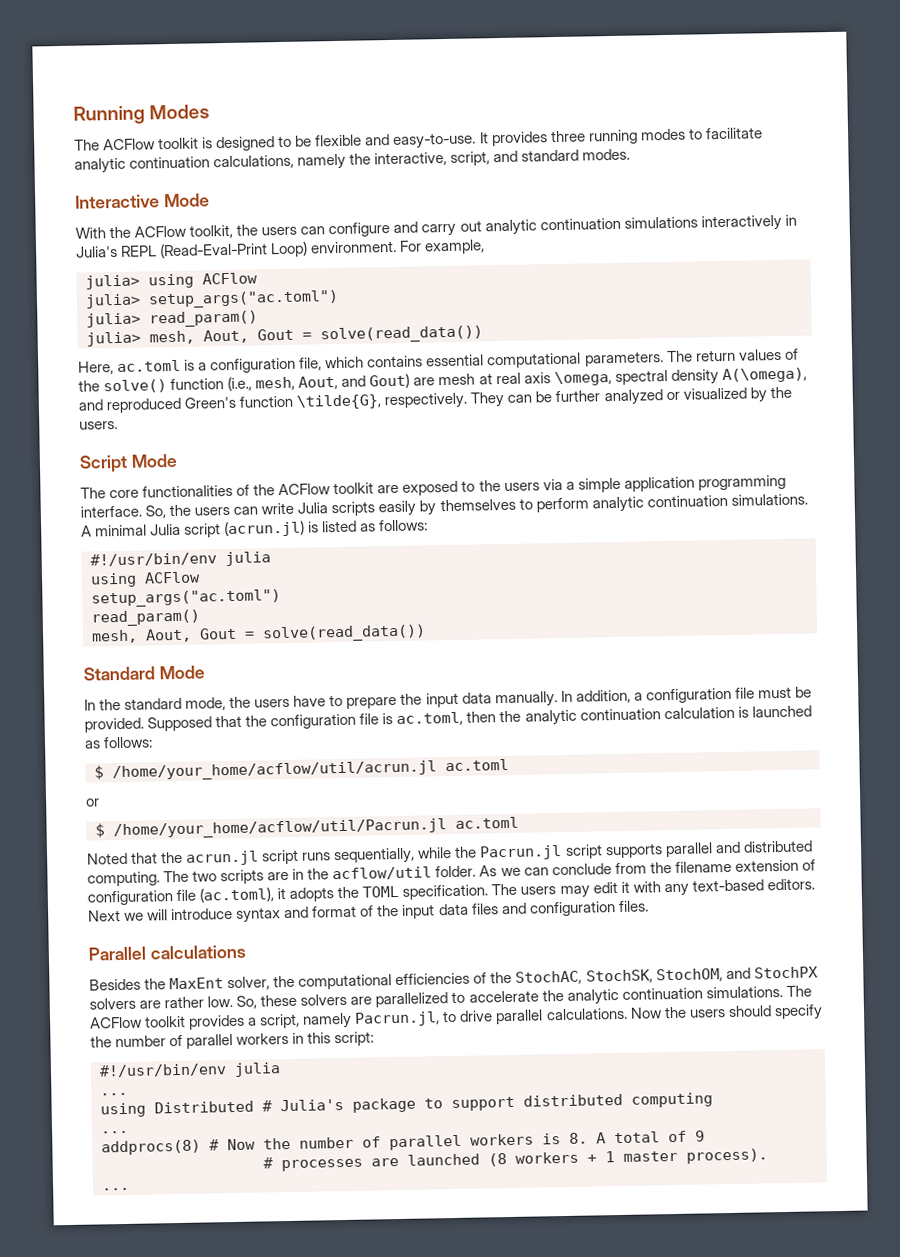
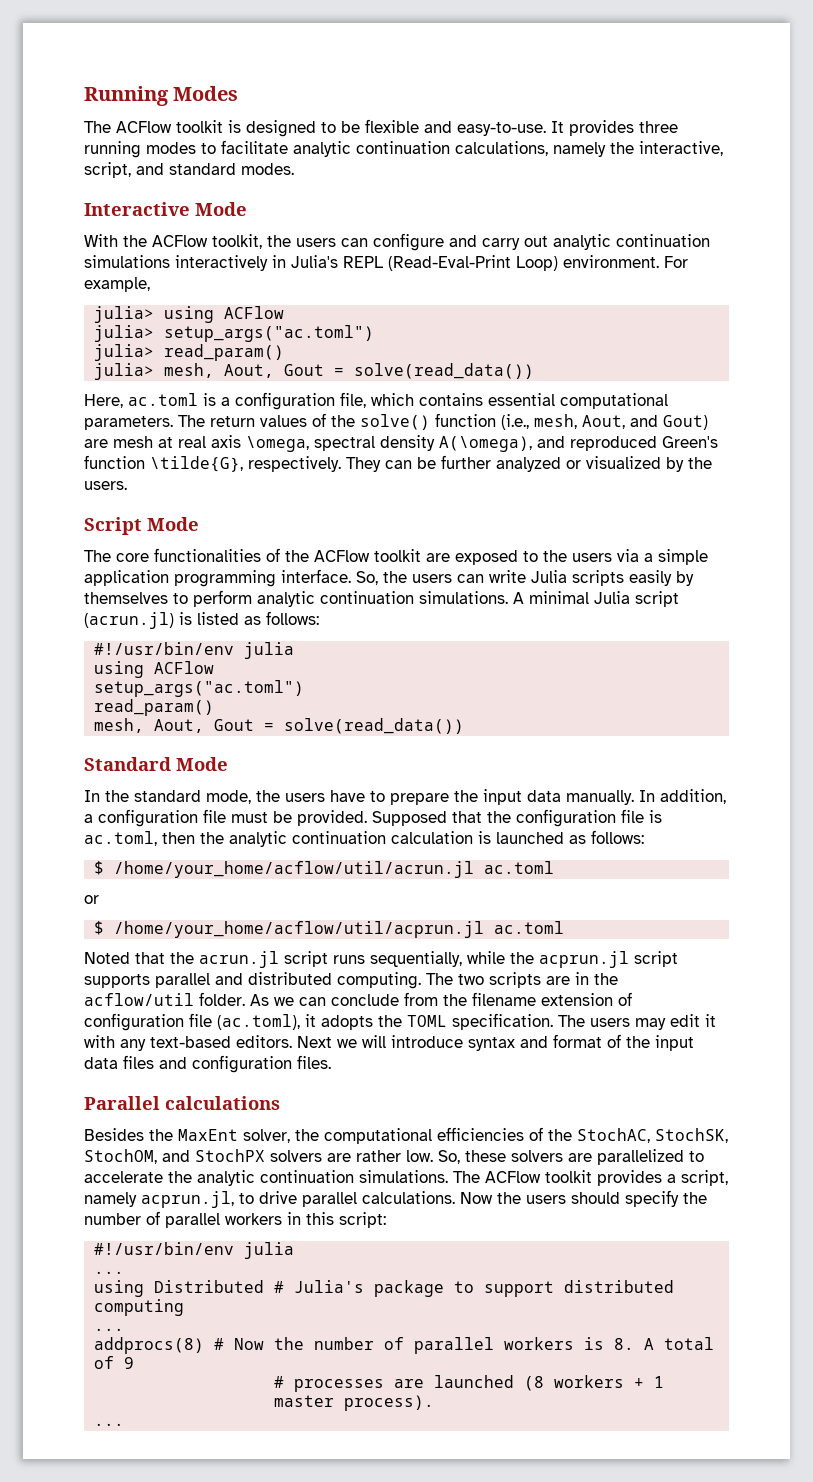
- $ /home/your_home/acflow/util/Pacrun.jl ac.toml
+ $ /home/your_home/acflow/util/acprun.jl ac.toml
- Noted that the acrun.jl script runs sequentially, while the Pacrun.jl script supports parallel and distributed computing.
+ Noted that the acrun.jl script runs sequentially, while the acprun.jl script supports parallel and distributed computing.
- The ACFlow toolkit provides a script, namely Pacrun.jl, to drive parallel calculations.
+ The ACFlow toolkit provides a script, namely acprun.jl, to drive parallel calculations.

